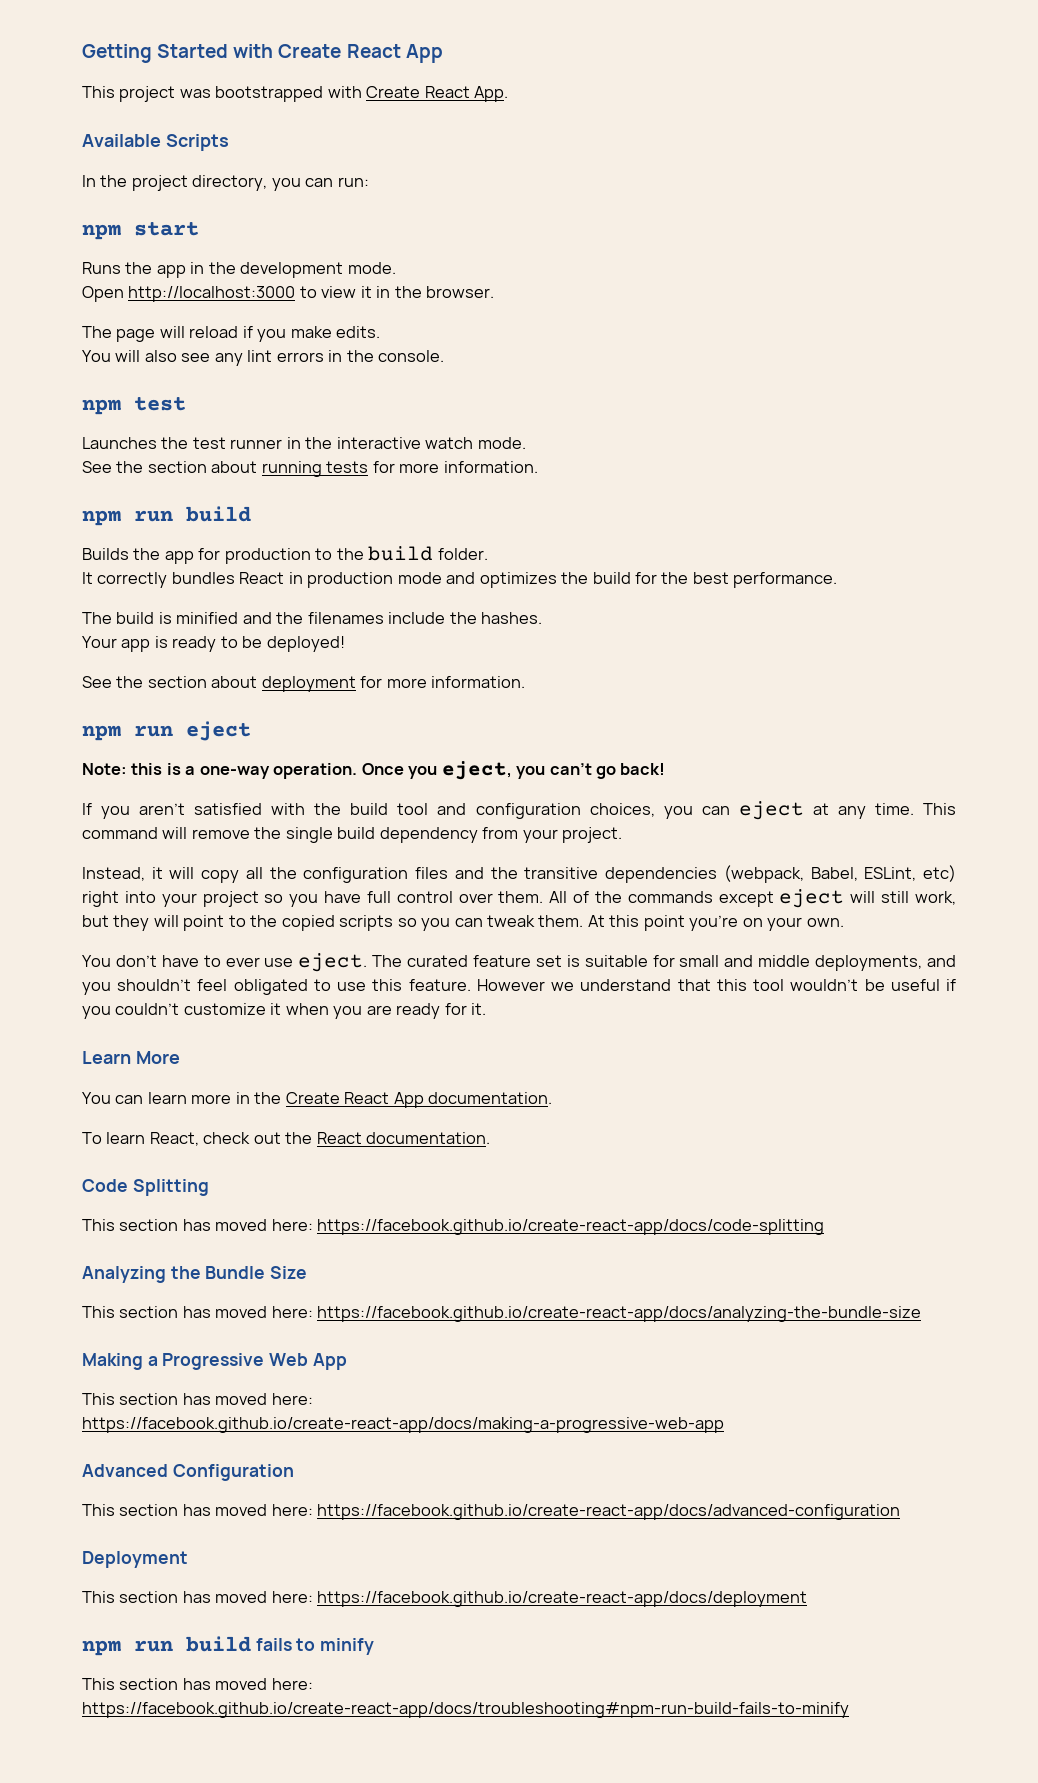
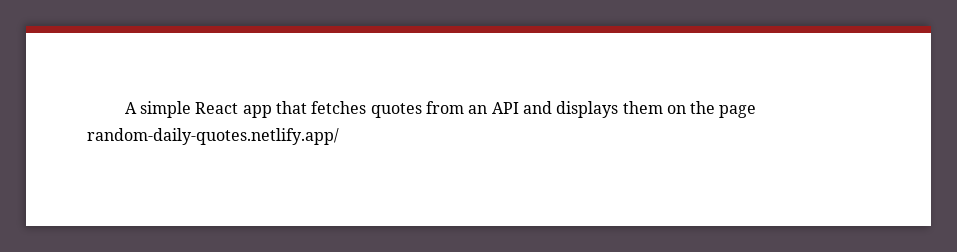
- Getting Started with Create React App
- This project was bootstrapped with Create React App.
- Available Scripts
- In the project directory, you can run:
- npm start
- Runs the app in the development mode.
- Open http://localhost:3000 to view it in the browser.
- The page will reload if you make edits.
- You will also see any lint errors in the console.
- npm test
- Launches the test runner in the interactive watch mode.
- See the section about running tests for more information.
- npm run build
- Builds the app for production to the build folder.
- It correctly bundles React in production mode and optimizes the build for the best performance.
- The build is minified and the filenames include the hashes.
- Your app is ready to be deployed!
- See the section about deployment for more information.
- npm run eject
- Note: this is a one-way operation. Once you eject, you can’t go back!
- If you aren’t satisfied with the build tool and configuration choices, you can eject at any time. This command will remove the single build dependency from your project.
- Instead, it will copy all the configuration files and the transitive dependencies (webpack, Babel, ESLint, etc) right into your project so you have full control over them. All of the commands except eject will still work, but they will point to the copied scripts so you can tweak them. At this point you’re on your own.
- You don’t have to ever use eject. The curated feature set is suitable for small and middle deployments, and you shouldn’t feel obligated to use this feature. However we understand that this tool wouldn’t be useful if you couldn’t customize it when you are ready for it.
- Learn More
- You can learn more in the Create React App documentation.
- To learn React, check out the React documentation.
- Code Splitting
- This section has moved here: https://facebook.github.io/create-react-app/docs/code-splitting
- Analyzing the Bundle Size
- This section has moved here: https://facebook.github.io/create-react-app/docs/analyzing-the-bundle-size
- Making a Progressive Web App
- This section has moved here: https://facebook.github.io/create-react-app/docs/making-a-progressive-web-app
- Advanced Configuration
- This section has moved here: https://facebook.github.io/create-react-app/docs/advanced-configuration
- Deployment
- This section has moved here: https://facebook.github.io/create-react-app/docs/deployment
- npm run build fails to minify
- This section has moved here: https://facebook.github.io/create-react-app/docs/troubleshooting#npm-run-build-fails-to-minify
+ A simple React app that fetches quotes from an API and displays them on the page
+ random-daily-quotes.netlify.app/

